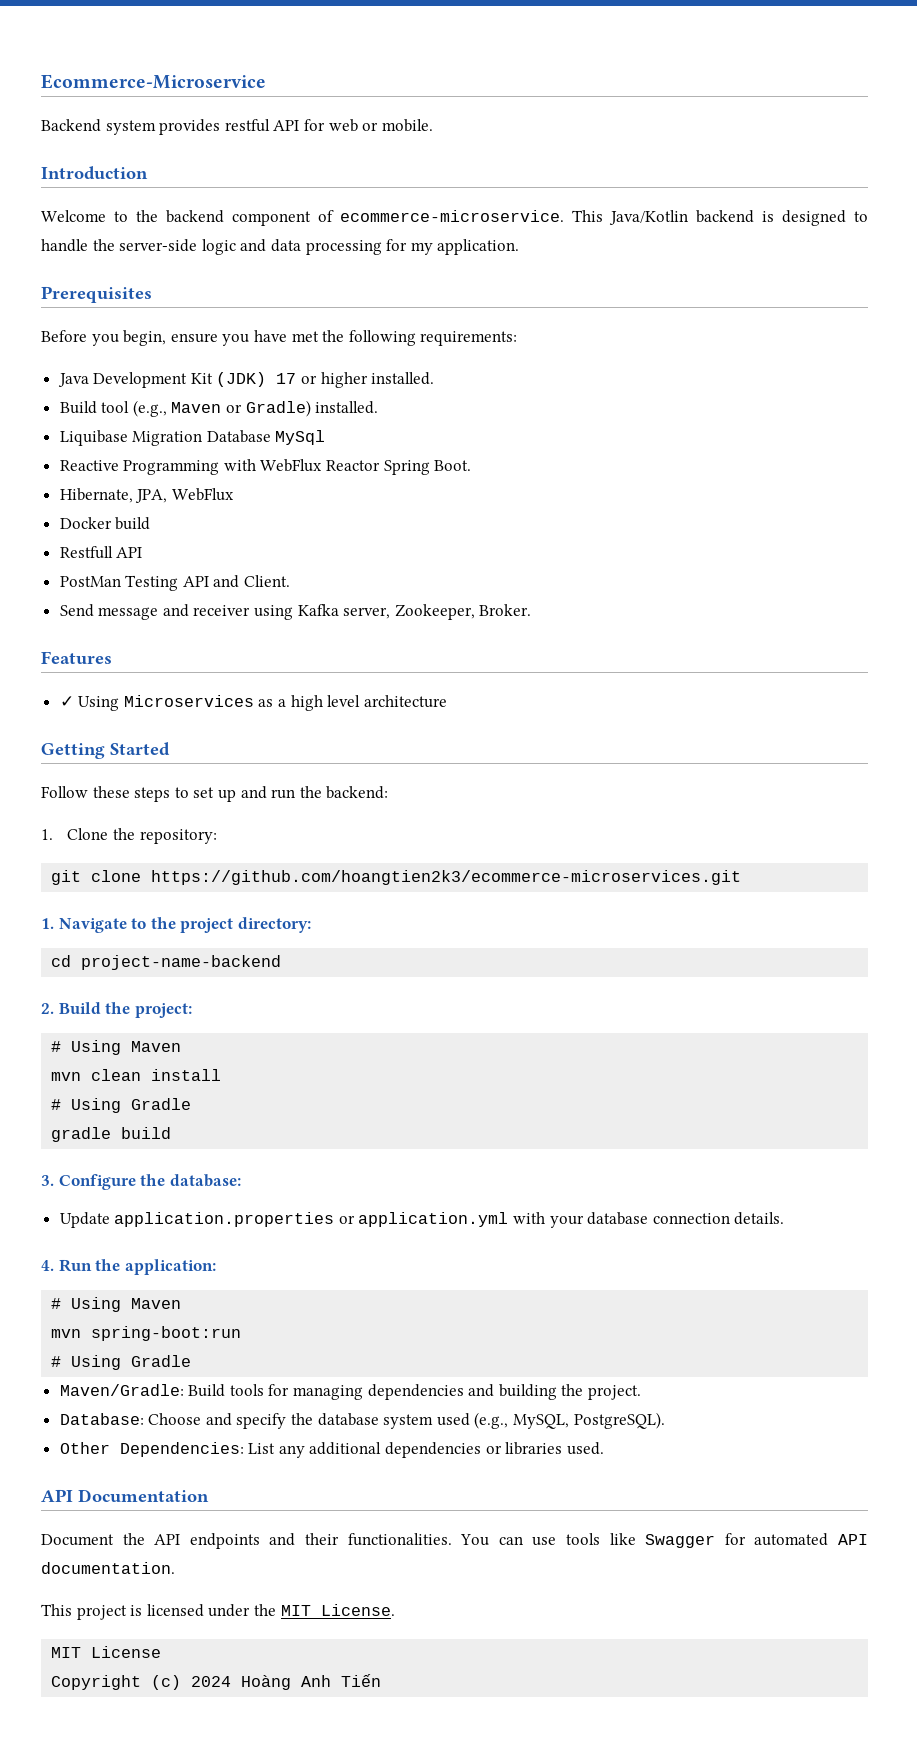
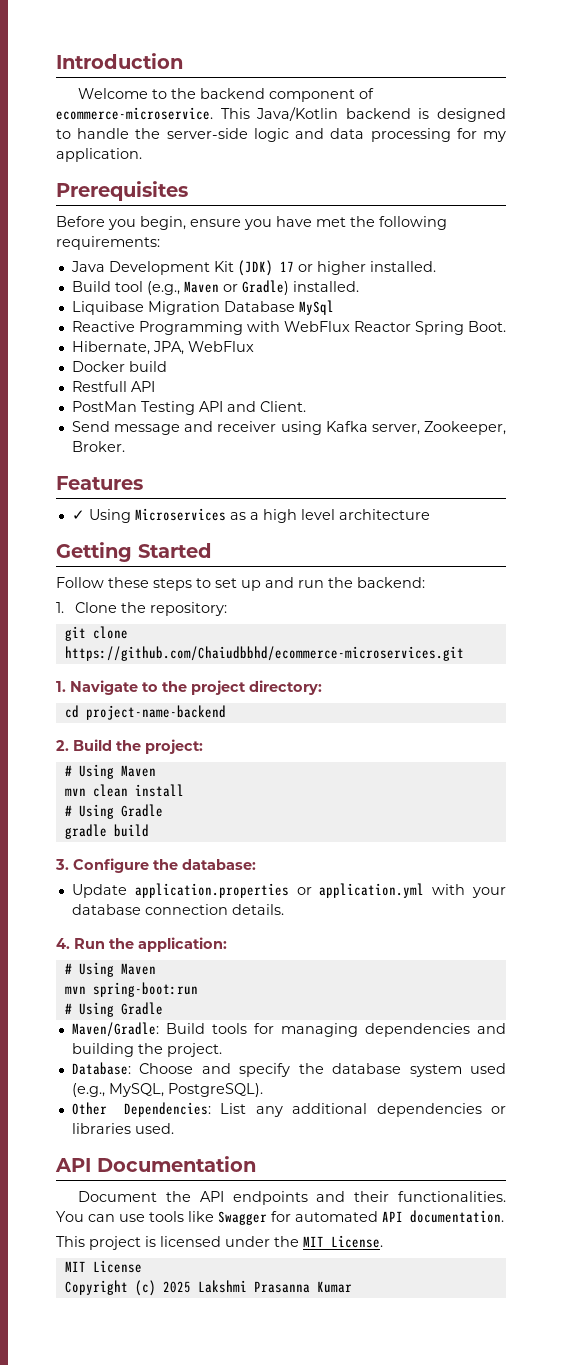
- Ecommerce-Microservice
- Backend system provides restful API for web or mobile.
- git clone https://github.com/hoangtien2k3/ecommerce-microservices.git
+ git clone https://github.com/Chaiudbbhd/ecommerce-microservices.git
- Copyright (c) 2024 Hoàng Anh Tiến
+ Copyright (c) 2025 Lakshmi Prasanna Kumar

